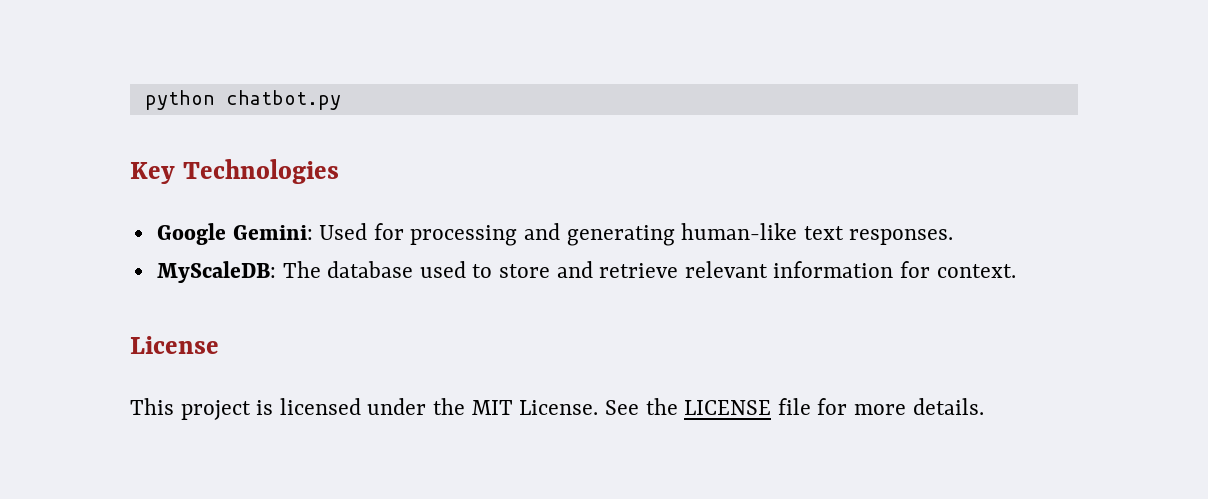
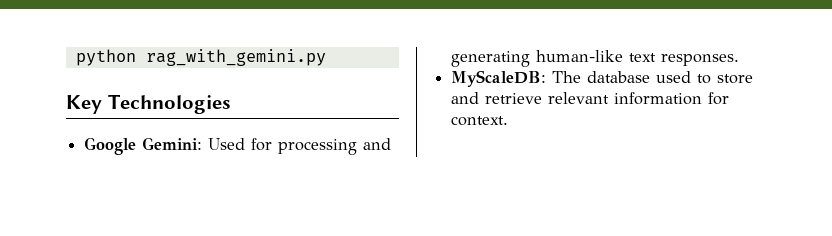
- python chatbot.py
+ python rag_with_gemini.py
- License
- This project is licensed under the MIT License. See the LICENSE file for more details.

